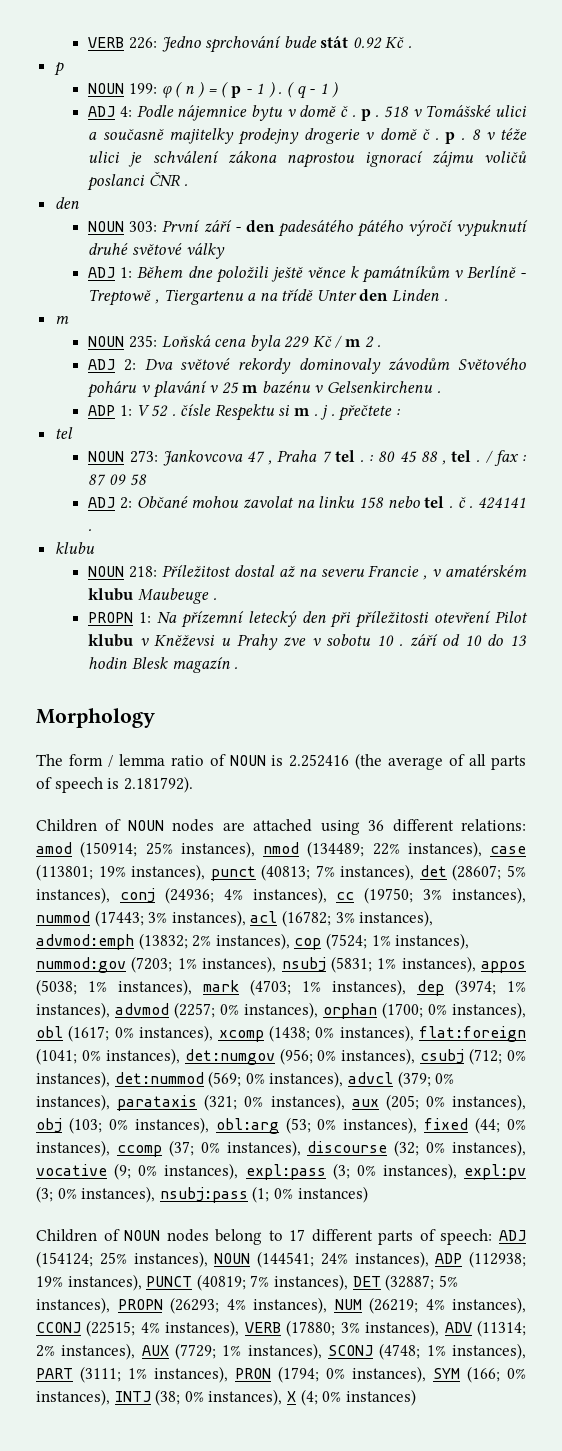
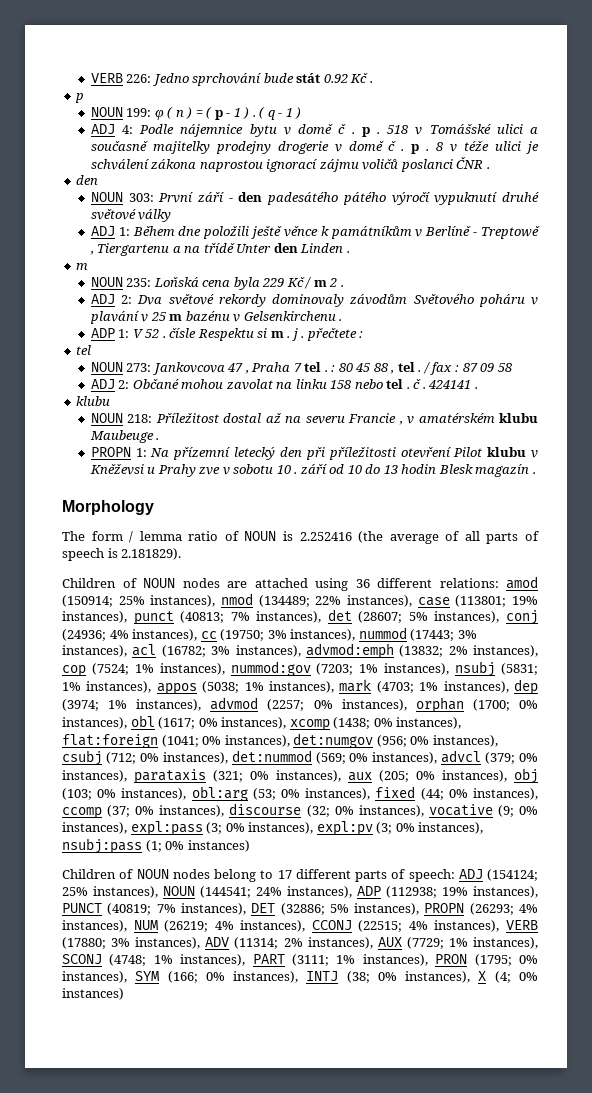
- The form / lemma ratio of NOUN is 2.252416 (the average of all parts of speech is 2.181792).
+ The form / lemma ratio of NOUN is 2.252416 (the average of all parts of speech is 2.181829).
- 7% instances), DET (32887;
+ 7% instances), DET (32886;
- 1% instances), PRON (1794;
+ 1% instances), PRON (1795;

